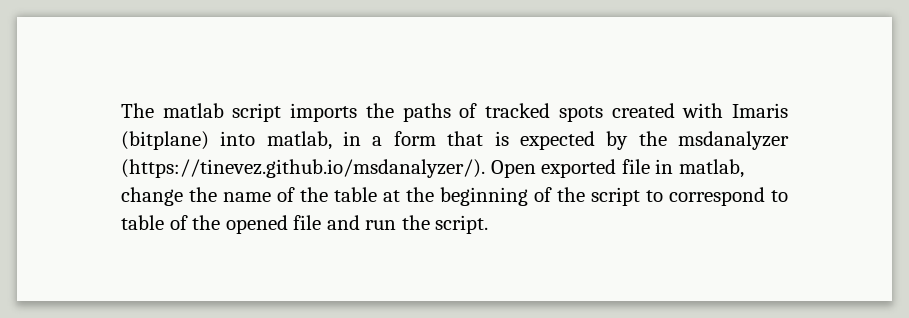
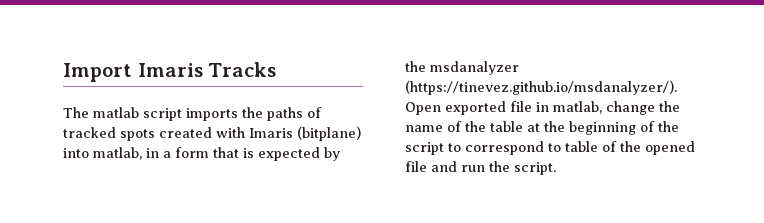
+ Import Imaris Tracks

